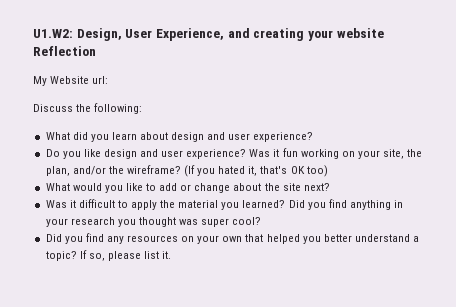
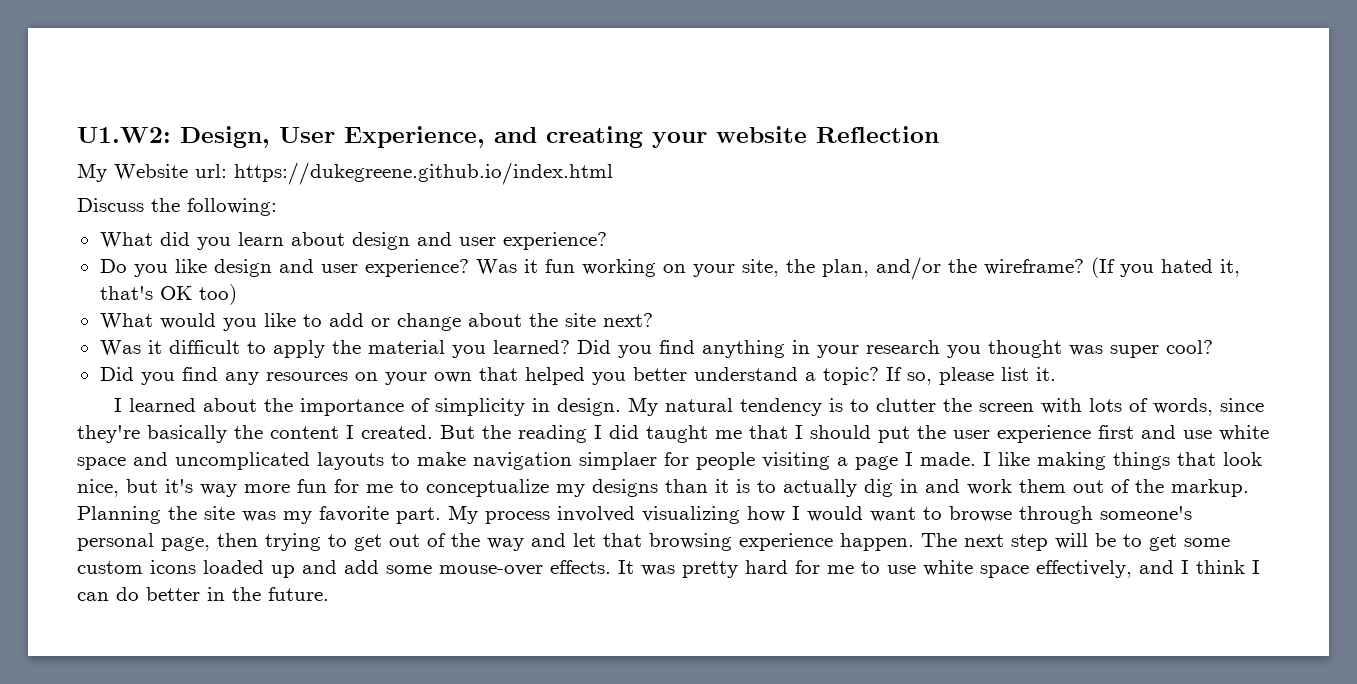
- My Website url:
+ My Website url: https://dukegreene.github.io/index.html
+ I learned about the importance of simplicity in design. My natural tendency is to clutter the screen with lots of words, since they're basically the content I created. But the reading I did taught me that I should put the user experience first and use white space and uncomplicated layouts to make navigation simplaer for people visiting a page I made. I like making things that look nice, but it's way more fun for me to conceptualize my designs than it is to actually dig in and work them out of the markup. Planning the site was my favorite part. My process involved visualizing how I would want to browse through someone's personal page, then trying to get out of the way and let that browsing experience happen. The next step will be to get some custom icons loaded up and add some mouse-over effects. It was pretty hard for me to use white space effectively, and I think I can do better in the future.

